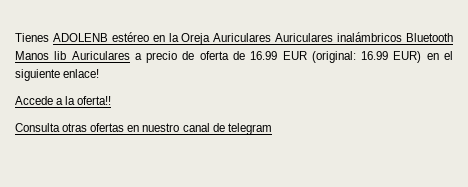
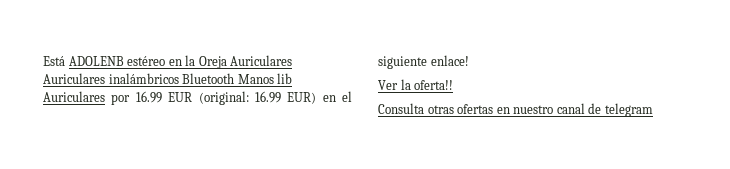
- Tienes ADOLENB estéreo en la Oreja Auriculares Auriculares inalámbricos Bluetooth Manos lib Auriculares a precio de oferta de 16.99 EUR (original: 16.99 EUR) en el siguiente enlace!
+ Está ADOLENB estéreo en la Oreja Auriculares Auriculares inalámbricos Bluetooth Manos lib Auriculares por 16.99 EUR (original: 16.99 EUR) en el siguiente enlace!
- Accede a la oferta!!
+ Ver la oferta!!

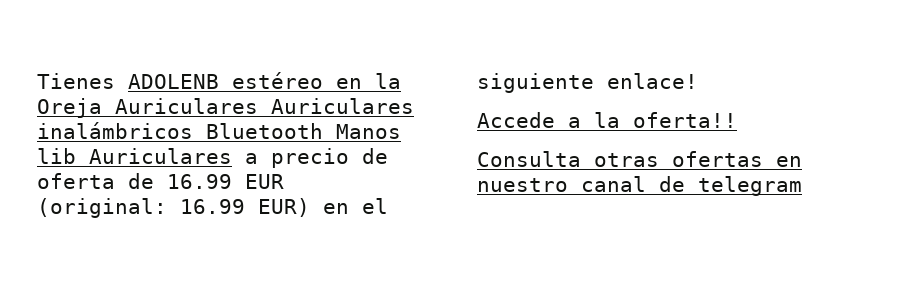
- Está ADOLENB estéreo en la Oreja Auriculares Auriculares inalámbricos Bluetooth Manos lib Auriculares por 16.99 EUR (original: 16.99 EUR) en el siguiente enlace!
+ Tienes ADOLENB estéreo en la Oreja Auriculares Auriculares inalámbricos Bluetooth Manos lib Auriculares a precio de oferta de 16.99 EUR (original: 16.99 EUR) en el siguiente enlace!
- Ver la oferta!!
+ Accede a la oferta!!

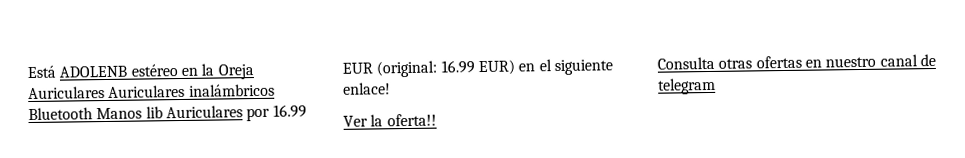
- Tienes ADOLENB estéreo en la Oreja Auriculares Auriculares inalámbricos Bluetooth Manos lib Auriculares a precio de oferta de 16.99 EUR (original: 16.99 EUR) en el siguiente enlace!
+ Está ADOLENB estéreo en la Oreja Auriculares Auriculares inalámbricos Bluetooth Manos lib Auriculares por 16.99 EUR (original: 16.99 EUR) en el siguiente enlace!
- Accede a la oferta!!
+ Ver la oferta!!

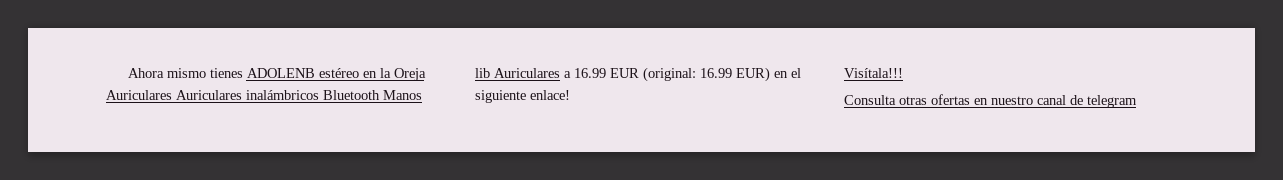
- Está ADOLENB estéreo en la Oreja Auriculares Auriculares inalámbricos Bluetooth Manos lib Auriculares por 16.99 EUR (original: 16.99 EUR) en el siguiente enlace!
+ Ahora mismo tienes ADOLENB estéreo en la Oreja Auriculares Auriculares inalámbricos Bluetooth Manos lib Auriculares a 16.99 EUR (original: 16.99 EUR) en el siguiente enlace!
- Ver la oferta!!
+ Visítala!!!

